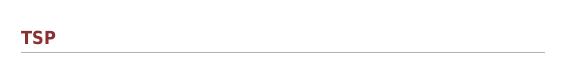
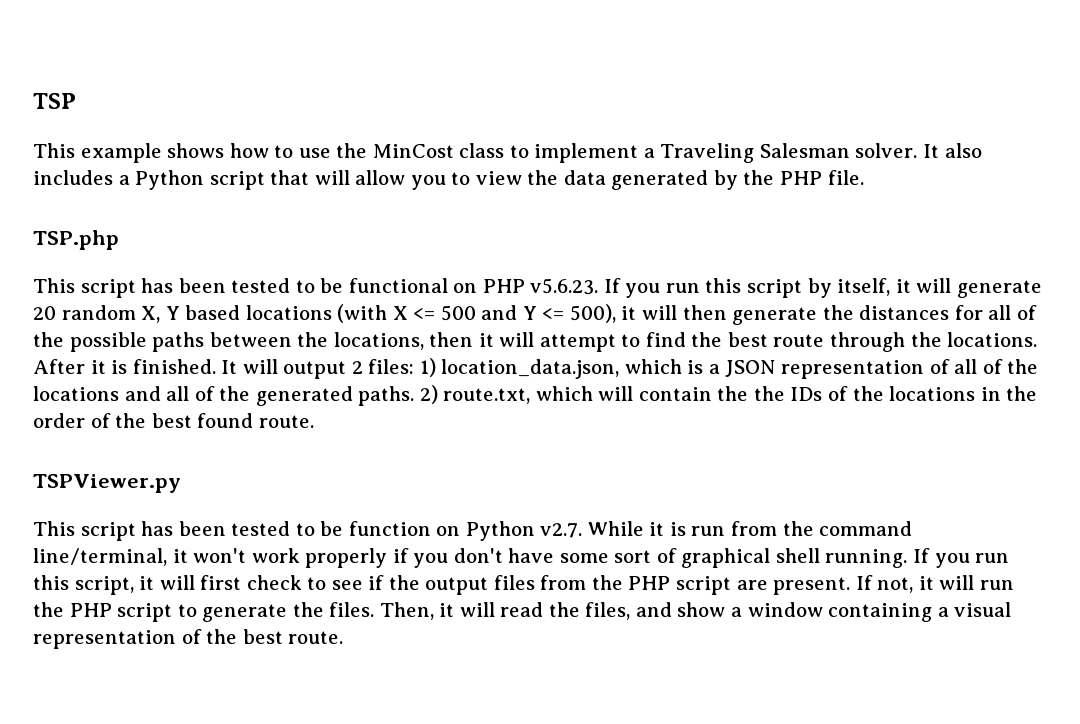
+ This example shows how to use the MinCost class to implement a Traveling Salesman solver. It also includes a Python script that will allow you to view the data generated by the PHP file.
+ TSP.php
+ This script has been tested to be functional on PHP v5.6.23. If you run this script by itself, it will generate 20 random X, Y based locations (with X <= 500 and Y <= 500), it will then generate the distances for all of the possible paths between the locations, then it will attempt to find the best route through the locations. After it is finished. It will output 2 files: 1) location_data.json, which is a JSON representation of all of the locations and all of the generated paths. 2) route.txt, which will contain the the IDs of the locations in the order of the best found route.
+ TSPViewer.py
+ This script has been tested to be function on Python v2.7. While it is run from the command line/terminal, it won't work properly if you don't have some sort of graphical shell running. If you run this script, it will first check to see if the output files from the PHP script are present. If not, it will run the PHP script to generate the files. Then, it will read the files, and show a window containing a visual representation of the best route.

